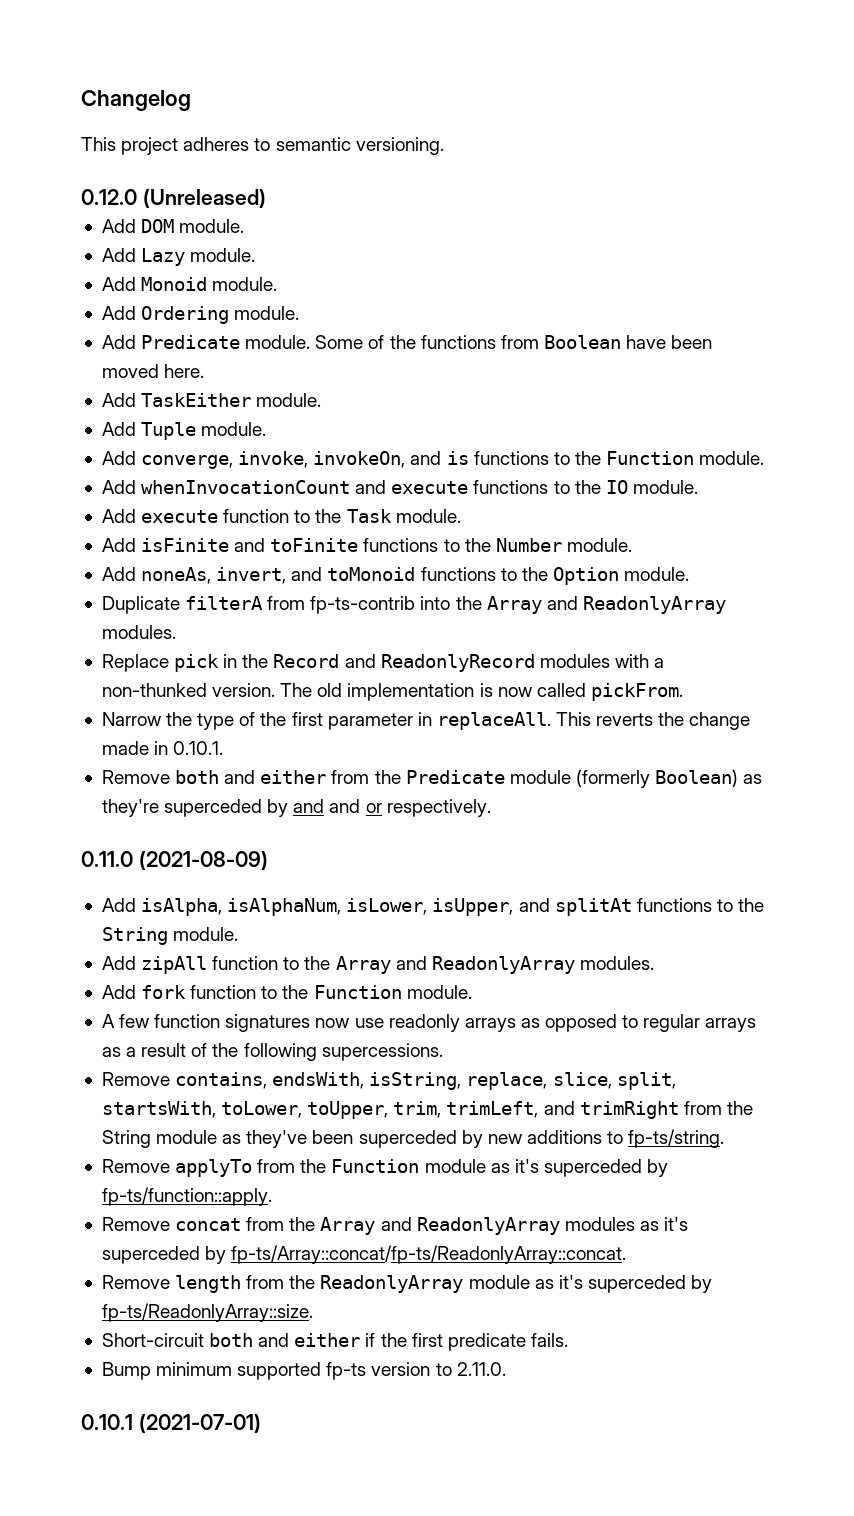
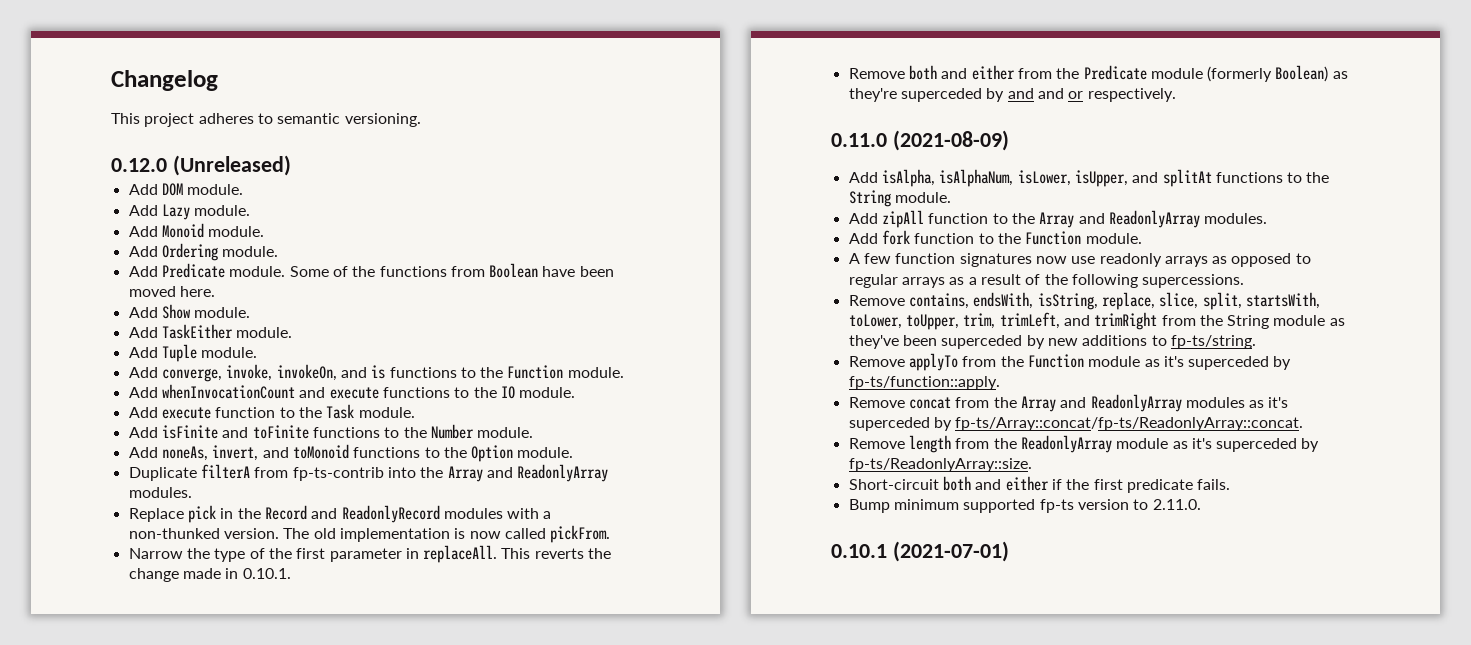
+ Add Show module.

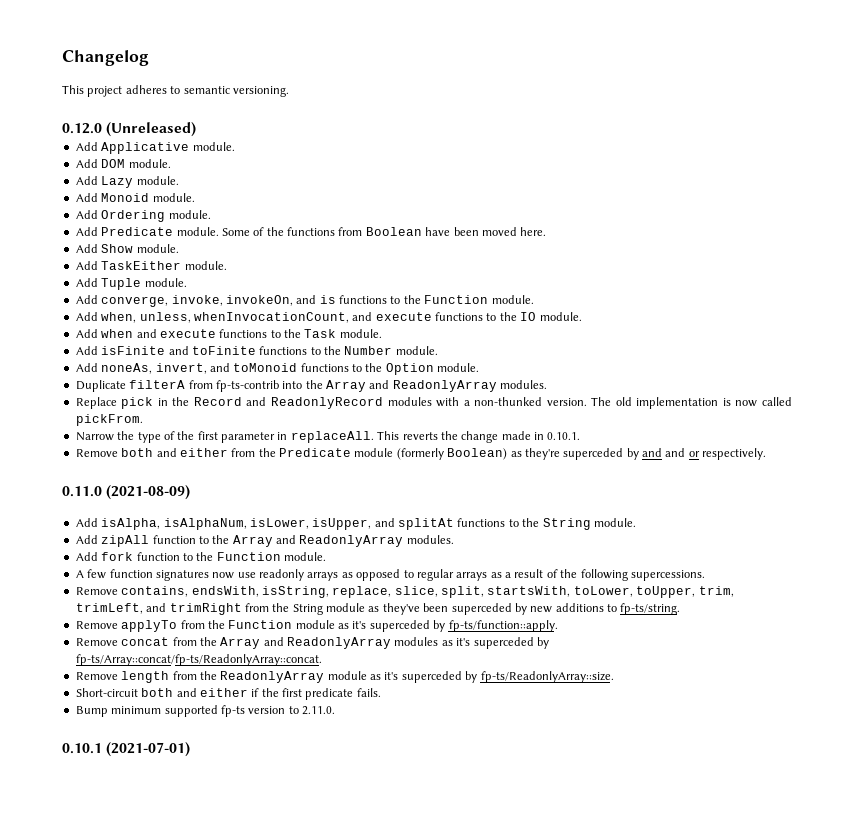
+ Add Applicative module.
- Add whenInvocationCount and execute functions to the IO module.
+ Add when, unless, whenInvocationCount, and execute functions to the IO module.
- Add execute function to the Task module.
+ Add when and execute functions to the Task module.

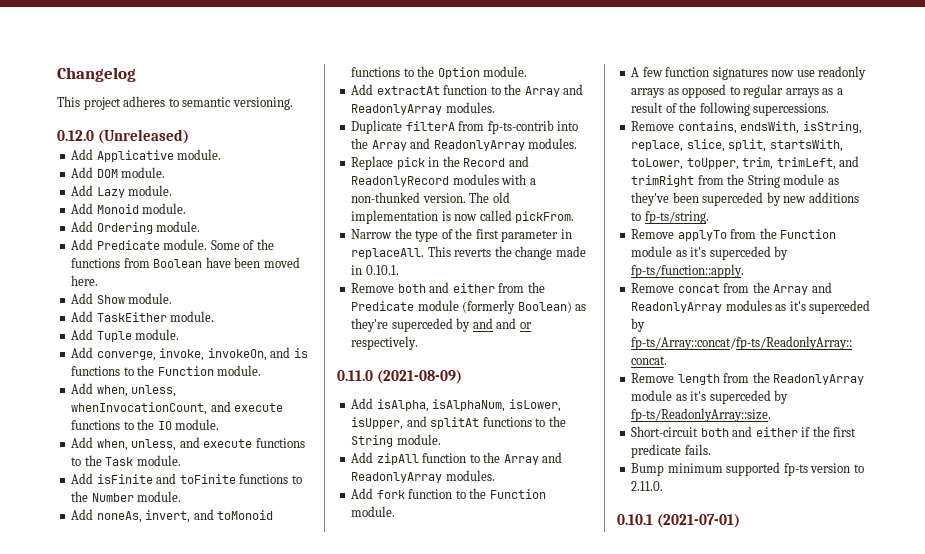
- Add when and execute functions to the Task module.
+ Add when, unless, and execute functions to the Task module.
+ Add extractAt function to the Array and ReadonlyArray modules.

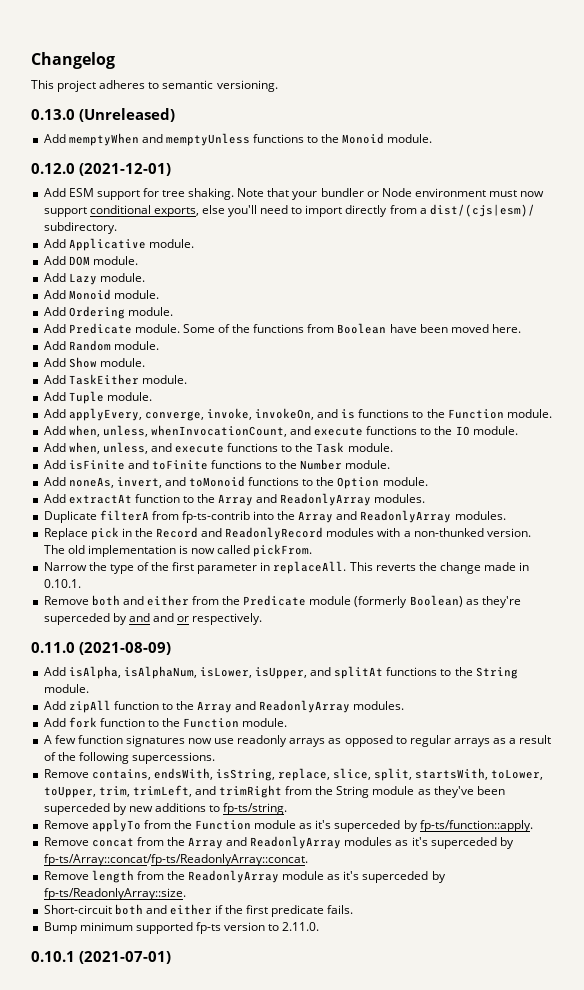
- 0.12.0 (Unreleased)
+ 0.13.0 (Unreleased)
+ Add memptyWhen and memptyUnless functions to the Monoid module.
+ 0.12.0 (2021-12-01)
+ Add ESM support for tree shaking. Note that your bundler or Node environment must now support conditional exports, else you'll need to import directly from a dist/(cjs|esm)/ subdirectory.
+ Add Random module.
- Add converge, invoke, invokeOn, and is functions to the Function module.
+ Add applyEvery, converge, invoke, invokeOn, and is functions to the Function module.

